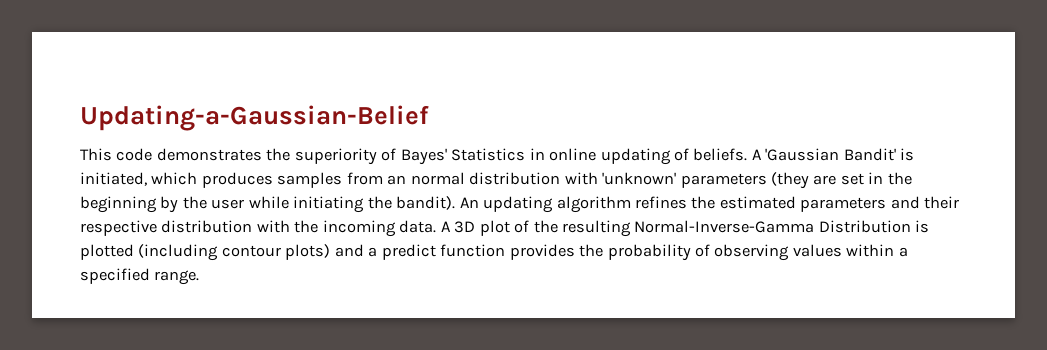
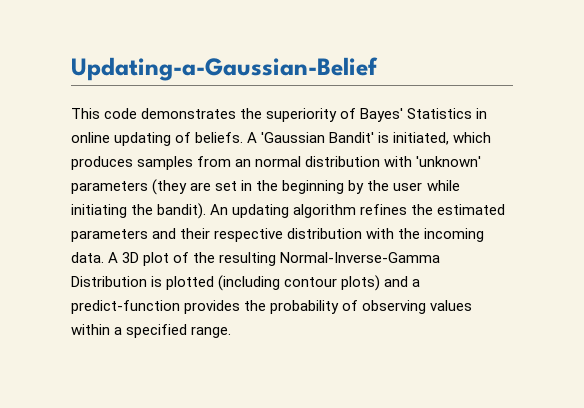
- A 3D plot of the resulting Normal-Inverse-Gamma Distribution is plotted (including contour plots) and a predict function provides the probability of observing values within a specified range.
+ A 3D plot of the resulting Normal-Inverse-Gamma Distribution is plotted (including contour plots) and a predict-function provides the probability of observing values within a specified range.

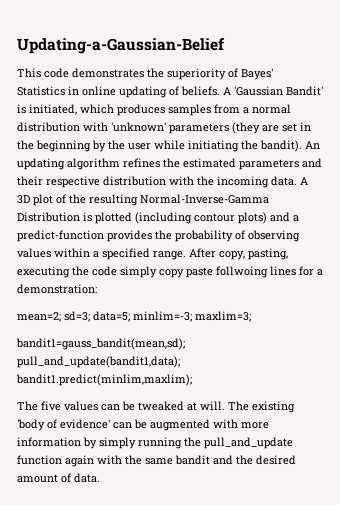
- A 'Gaussian Bandit' is initiated, which produces samples from an normal distribution with 'unknown' parameters (they are set in the beginning by the user while initiating the bandit).
+ A 'Gaussian Bandit' is initiated, which produces samples from a normal distribution with 'unknown' parameters (they are set in the beginning by the user while initiating the bandit).
+ After copy, pasting, executing the code simply copy paste follwoing lines for a demonstration:
+ mean=2; sd=3; data=5; minlim=-3; maxlim=3;
+ bandit1=gauss_bandit(mean,sd); pull_and_update(bandit1,data); bandit1.predict(minlim,maxlim);
+ The five values can be tweaked at will. The existing 'body of evidence' can be augmented with more information by simply running the pull_and_update function again with the same bandit and the desired amount of data.

